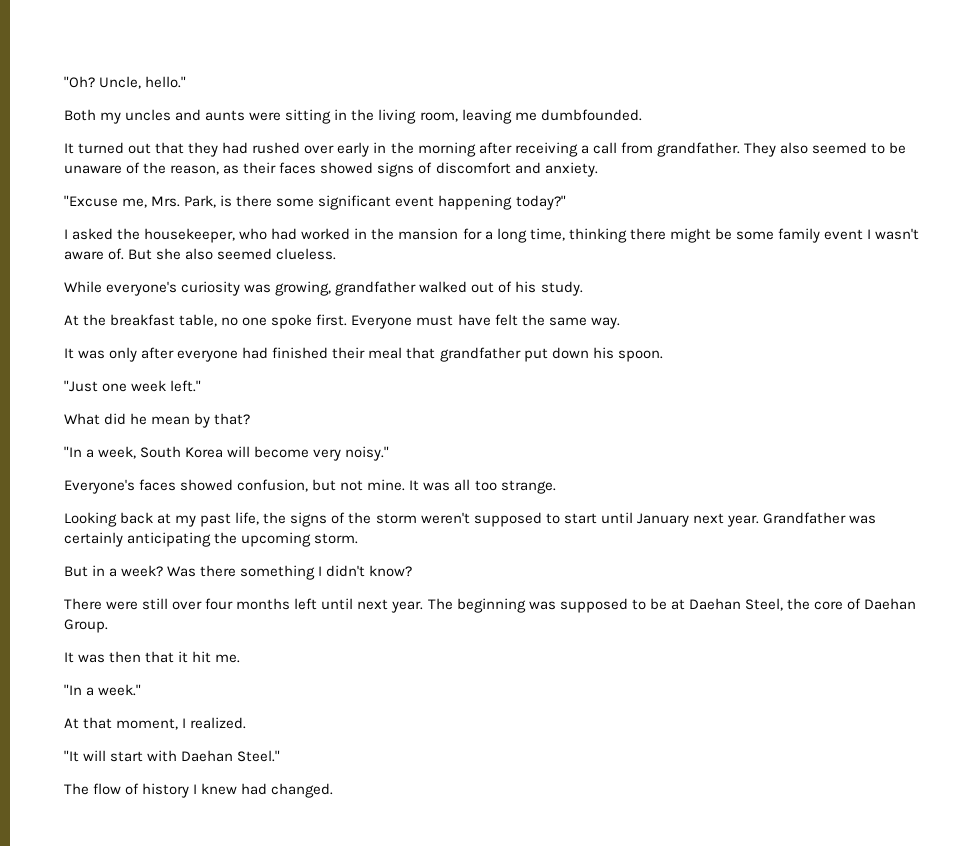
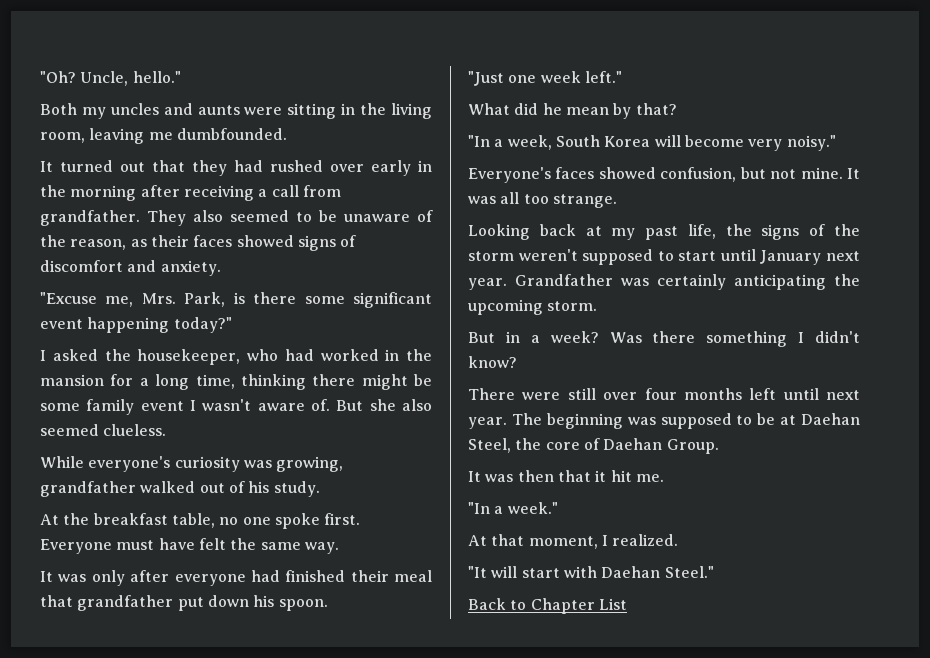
- The flow of history I knew had changed.
+ Back to Chapter List

